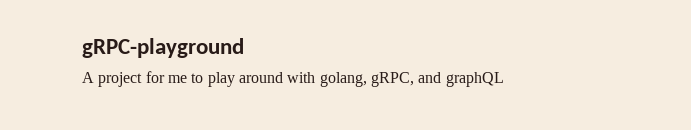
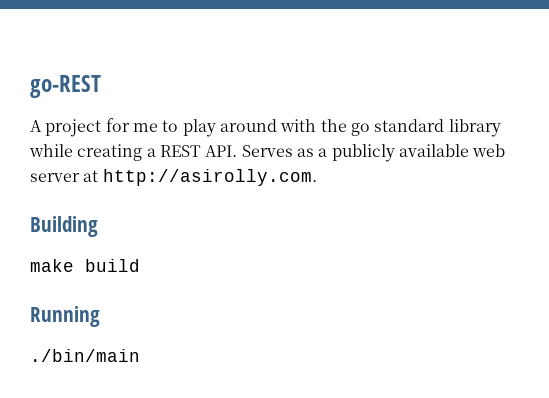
- gRPC-playground
+ go-REST
- A project for me to play around with golang, gRPC, and graphQL
+ A project for me to play around with the go standard library while creating a REST API. Serves as a publicly available web server at http://asirolly.com.
+ Building
+ make build
+ Running
+ ./bin/main

